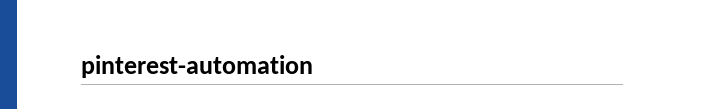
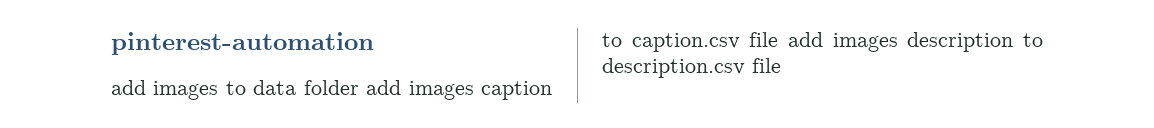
+ add images to data folder add images caption to caption.csv file add images description to description.csv file

